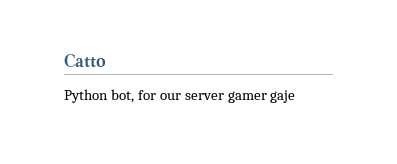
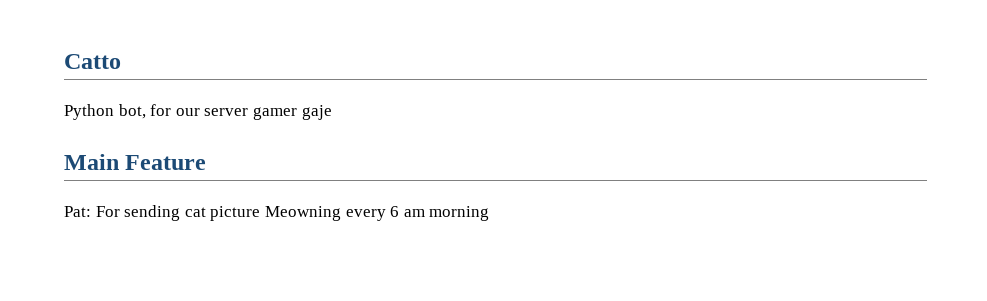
+ Main Feature
+ Pat: For sending cat picture Meowning every 6 am morning

